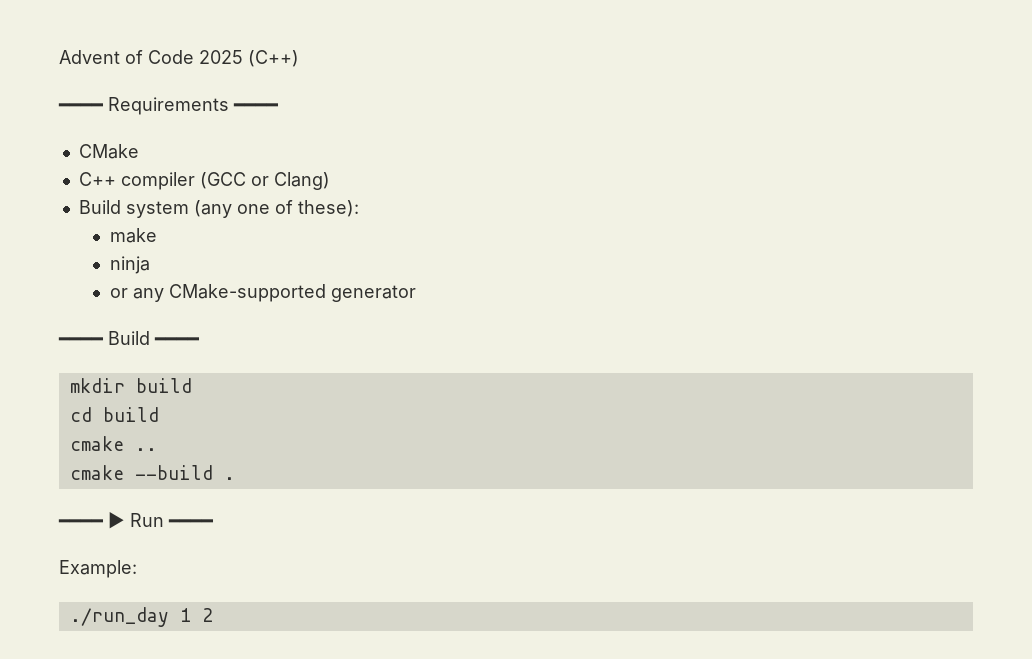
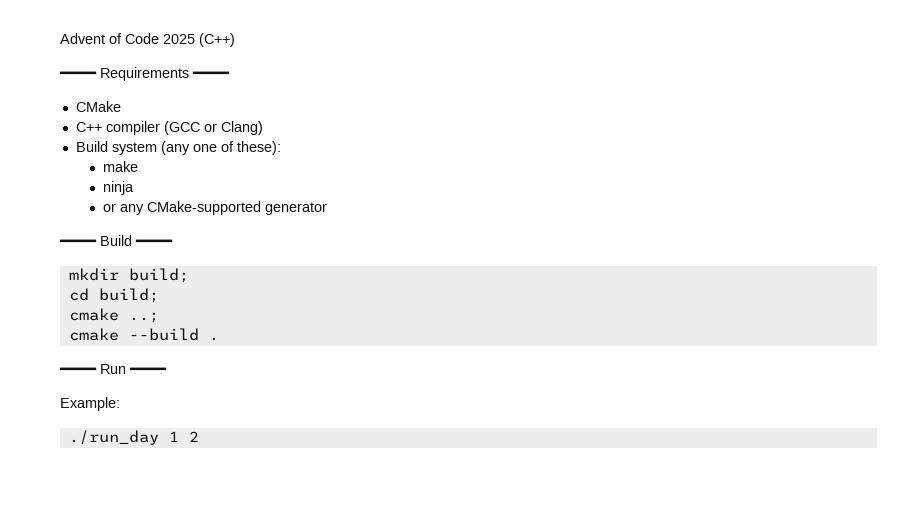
- mkdir build
+ mkdir build;
- cd build
- cmake ..
+ cd build;
+ cmake ..;
- ━━━━ ▶ Run ━━━━
+ ━━━━ Run ━━━━

